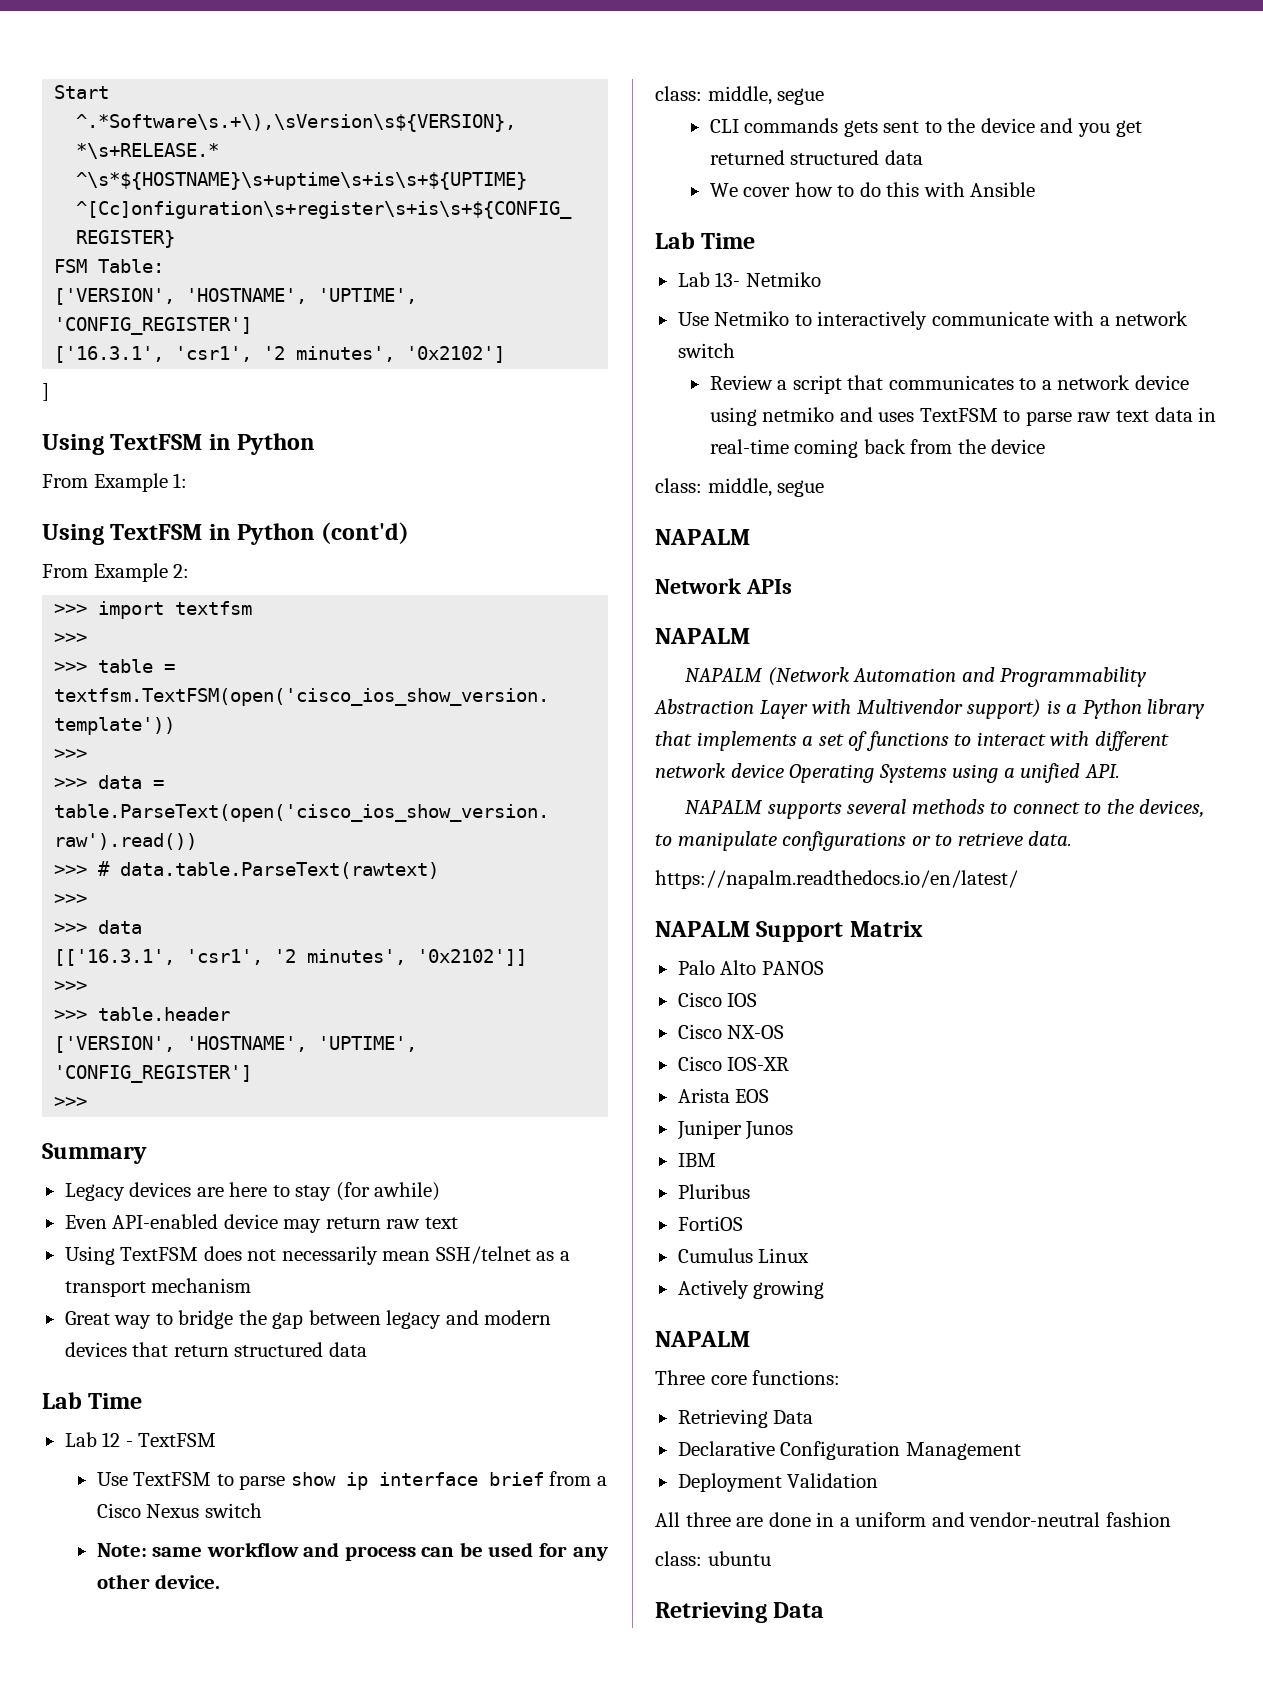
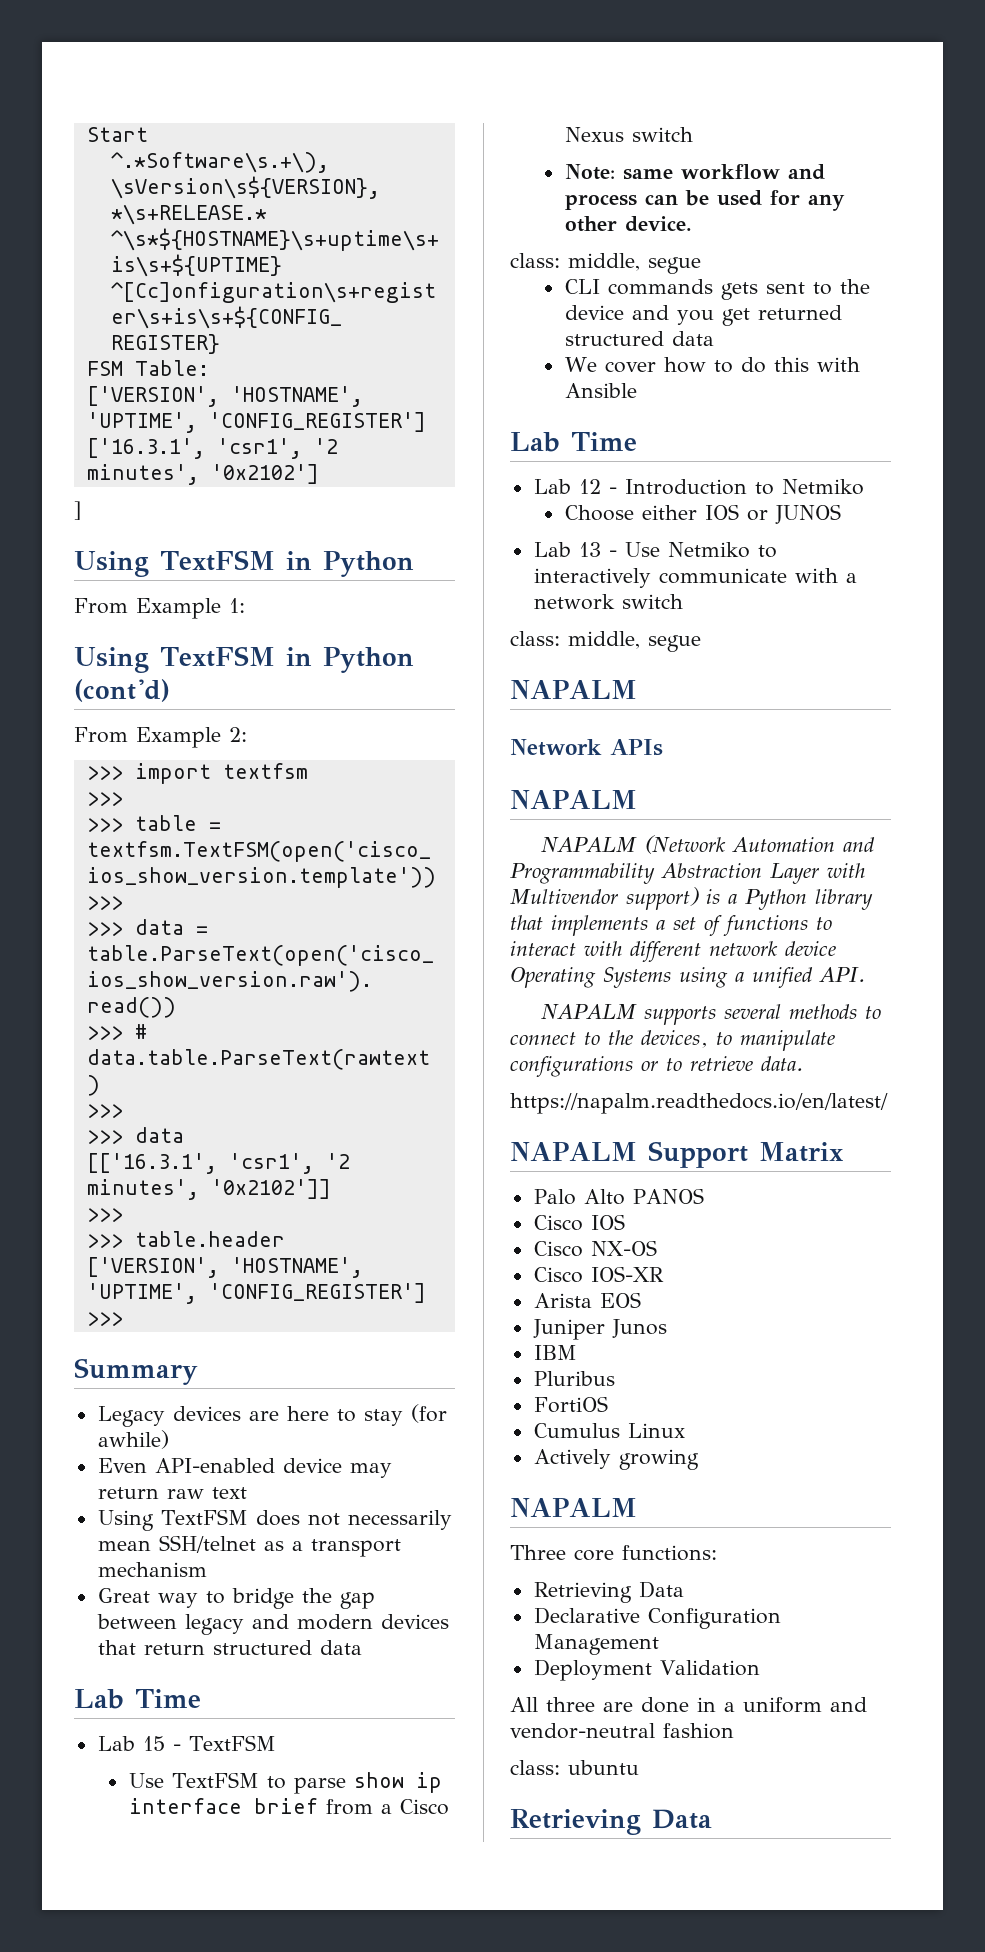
- Lab 12 - TextFSM
+ Lab 15 - TextFSM
- Lab 13- Netmiko
- Use Netmiko to interactively communicate with a network switch
+ Lab 12 - Introduction to Netmiko
+ Choose either IOS or JUNOS
+ Lab 13 - Use Netmiko to interactively communicate with a network switch
- Review a script that communicates to a network device using netmiko and uses TextFSM to parse raw text data in real-time coming back from the device

